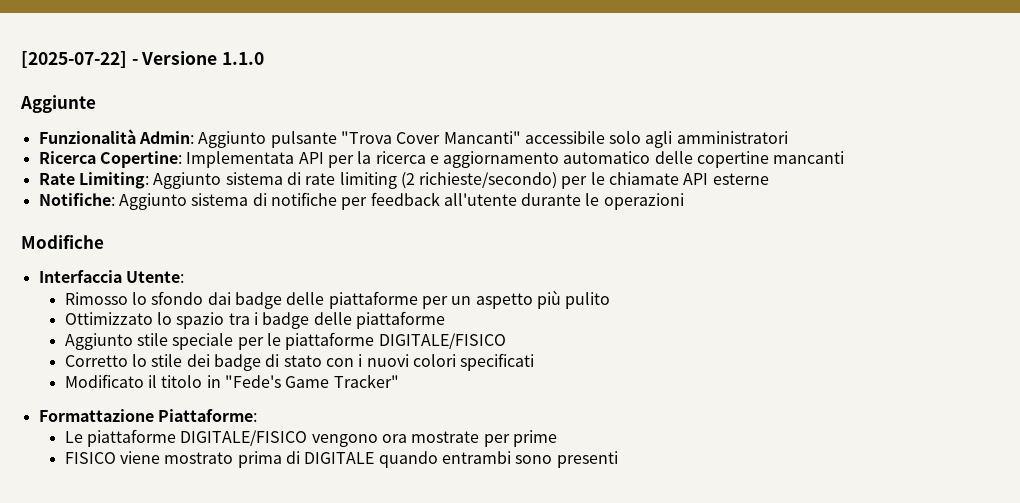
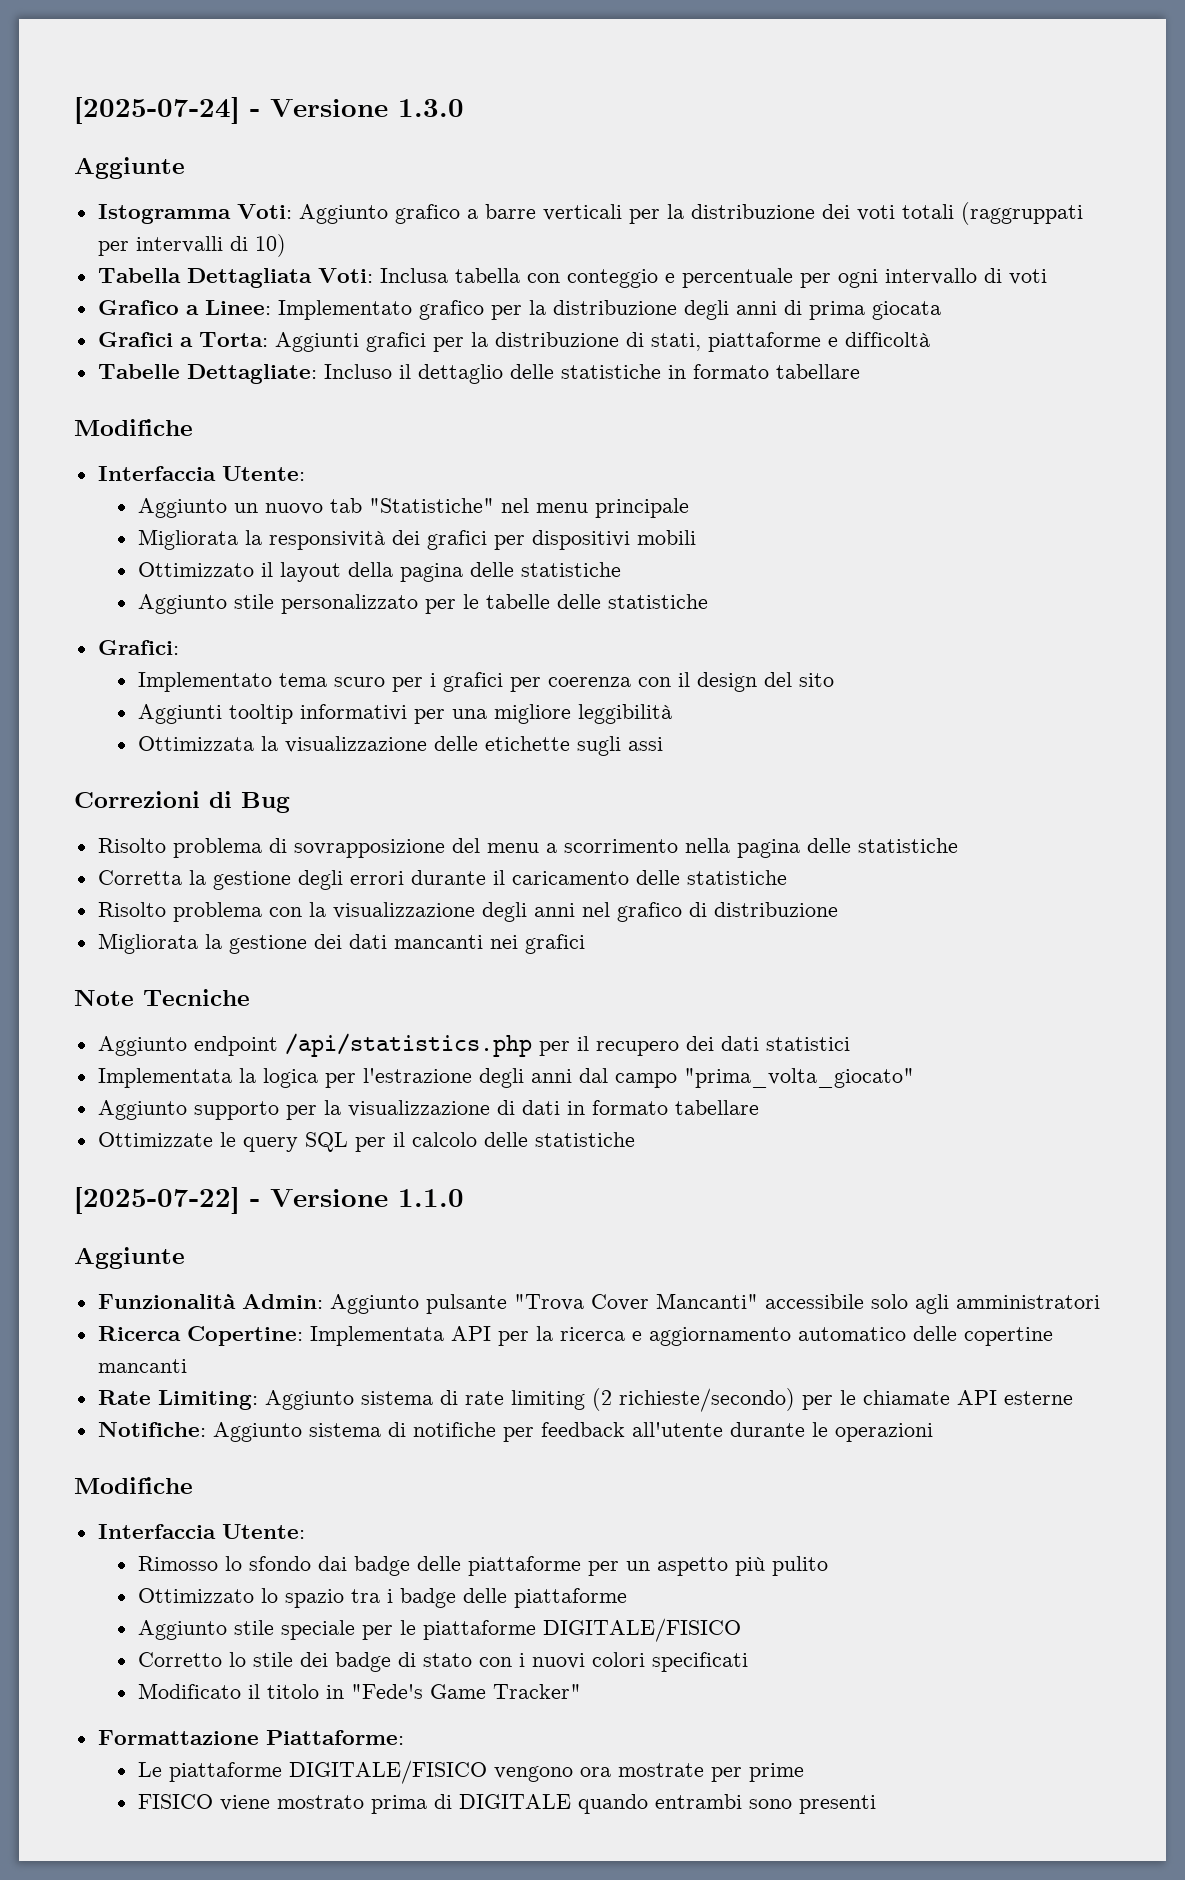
+ [2025-07-24] - Versione 1.3.0
+ Aggiunte
+ Istogramma Voti: Aggiunto grafico a barre verticali per la distribuzione dei voti totali (raggruppati per intervalli di 10)
+ Tabella Dettagliata Voti: Inclusa tabella con conteggio e percentuale per ogni intervallo di voti
+ Grafico a Linee: Implementato grafico per la distribuzione degli anni di prima giocata
+ Grafici a Torta: Aggiunti grafici per la distribuzione di stati, piattaforme e difficoltà
+ Tabelle Dettagliate: Incluso il dettaglio delle statistiche in formato tabellare
+ Modifiche
+ Interfaccia Utente:
+ Aggiunto un nuovo tab "Statistiche" nel menu principale
+ Migliorata la responsività dei grafici per dispositivi mobili
+ Ottimizzato il layout della pagina delle statistiche
+ Aggiunto stile personalizzato per le tabelle delle statistiche
+ Grafici:
+ Implementato tema scuro per i grafici per coerenza con il design del sito
+ Aggiunti tooltip informativi per una migliore leggibilità
+ Ottimizzata la visualizzazione delle etichette sugli assi
+ Correzioni di Bug
+ Risolto problema di sovrapposizione del menu a scorrimento nella pagina delle statistiche
+ Corretta la gestione degli errori durante il caricamento delle statistiche
+ Risolto problema con la visualizzazione degli anni nel grafico di distribuzione
+ Migliorata la gestione dei dati mancanti nei grafici
+ Note Tecniche
+ Aggiunto endpoint /api/statistics.php per il recupero dei dati statistici
+ Implementata la logica per l'estrazione degli anni dal campo "prima_volta_giocato"
+ Aggiunto supporto per la visualizzazione di dati in formato tabellare
+ Ottimizzate le query SQL per il calcolo delle statistiche

